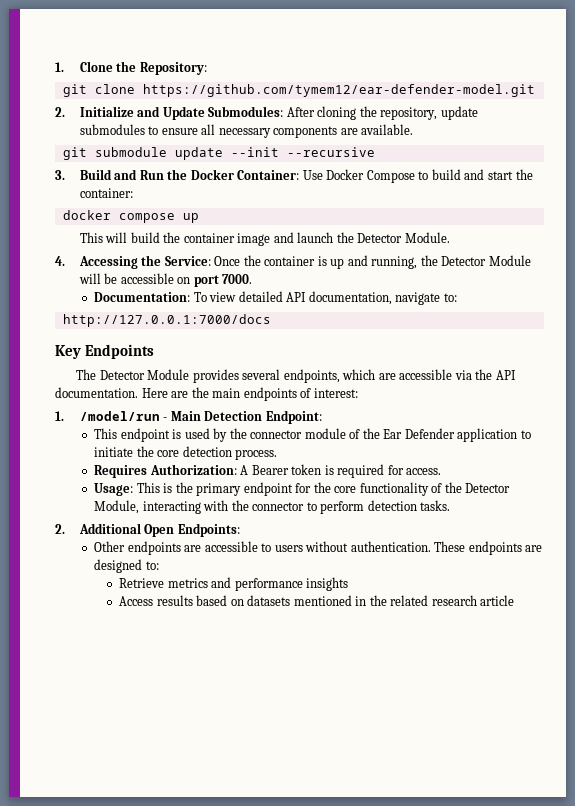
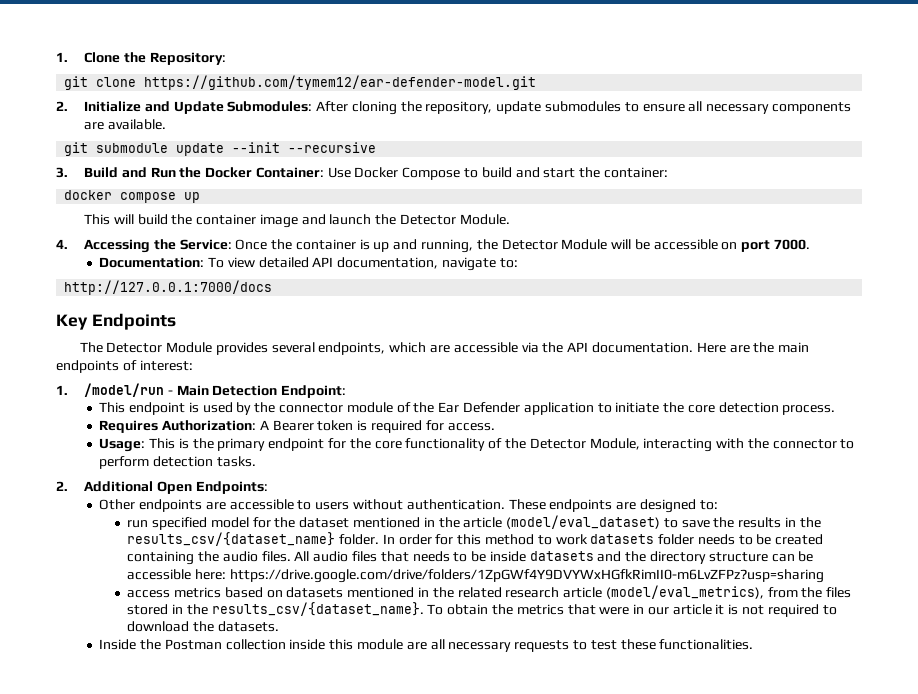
- Retrieve metrics and performance insights
- Access results based on datasets mentioned in the related research article
+ run specified model for the dataset mentioned in the article (model/eval_dataset) to save the results in the results_csv/{dataset_name} folder. In order for this method to work datasets folder needs to be created containing the audio files. All audio files that needs to be inside datasets and the directory structure can be accessible here: https://drive.google.com/drive/folders/1ZpGWf4Y9DVYWxHGfkRimII0-m6LvZFPz?usp=sharing
+ access metrics based on datasets mentioned in the related research article (model/eval_metrics), from the files stored in the results_csv/{dataset_name}. To obtain the metrics that were in our article it is not required to download the datasets.
+ Inside the Postman collection inside this module are all necessary requests to test these functionalities.

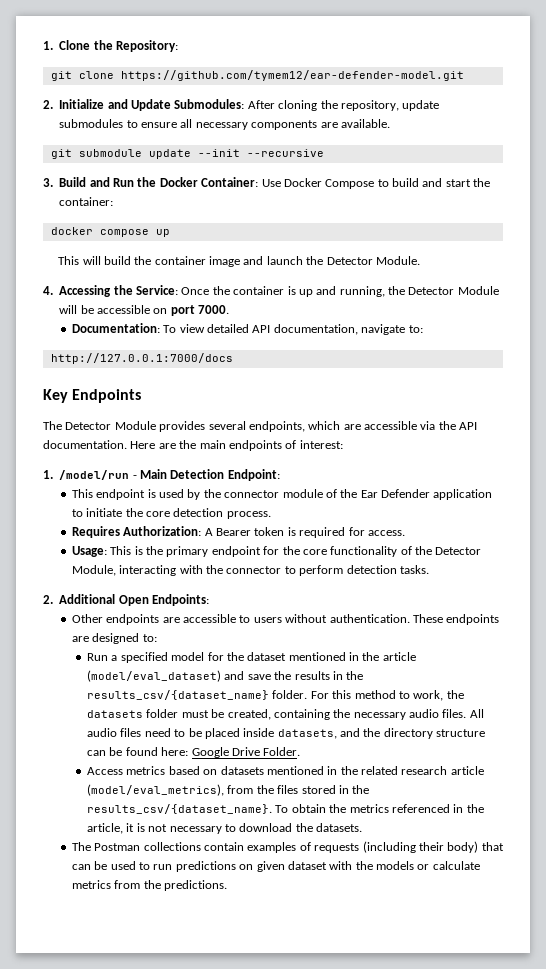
- run specified model for the dataset mentioned in the article (model/eval_dataset) to save the results in the results_csv/{dataset_name} folder.
+ Run a specified model for the dataset mentioned in the article (model/eval_dataset) and save the results in the results_csv/{dataset_name} folder.
- In order for this method to work datasets folder needs to be created containing the audio files.
+ For this method to work, the datasets folder must be created, containing the necessary audio files.
- All audio files that needs to be inside datasets and the directory structure can be accessible here: https://drive.google.com/drive/folders/1ZpGWf4Y9DVYWxHGfkRimII0-m6LvZFPz?usp=sharing
- access metrics based on datasets mentioned in the related research article (model/eval_metrics), from the files stored in the results_csv/{dataset_name}.
+ All audio files need to be placed inside datasets, and the directory structure can be found here: Google Drive Folder.
+ Access metrics based on datasets mentioned in the related research article (model/eval_metrics), from the files stored in the results_csv/{dataset_name}.
- To obtain the metrics that were in our article it is not required to download the datasets.
+ To obtain the metrics referenced in the article, it is not necessary to download the datasets.
- Inside the Postman collection inside this module are all necessary requests to test these functionalities.
+ The Postman collections contain examples of requests (including their body) that can be used to run predictions on given dataset with the models or calculate metrics from the predictions.

